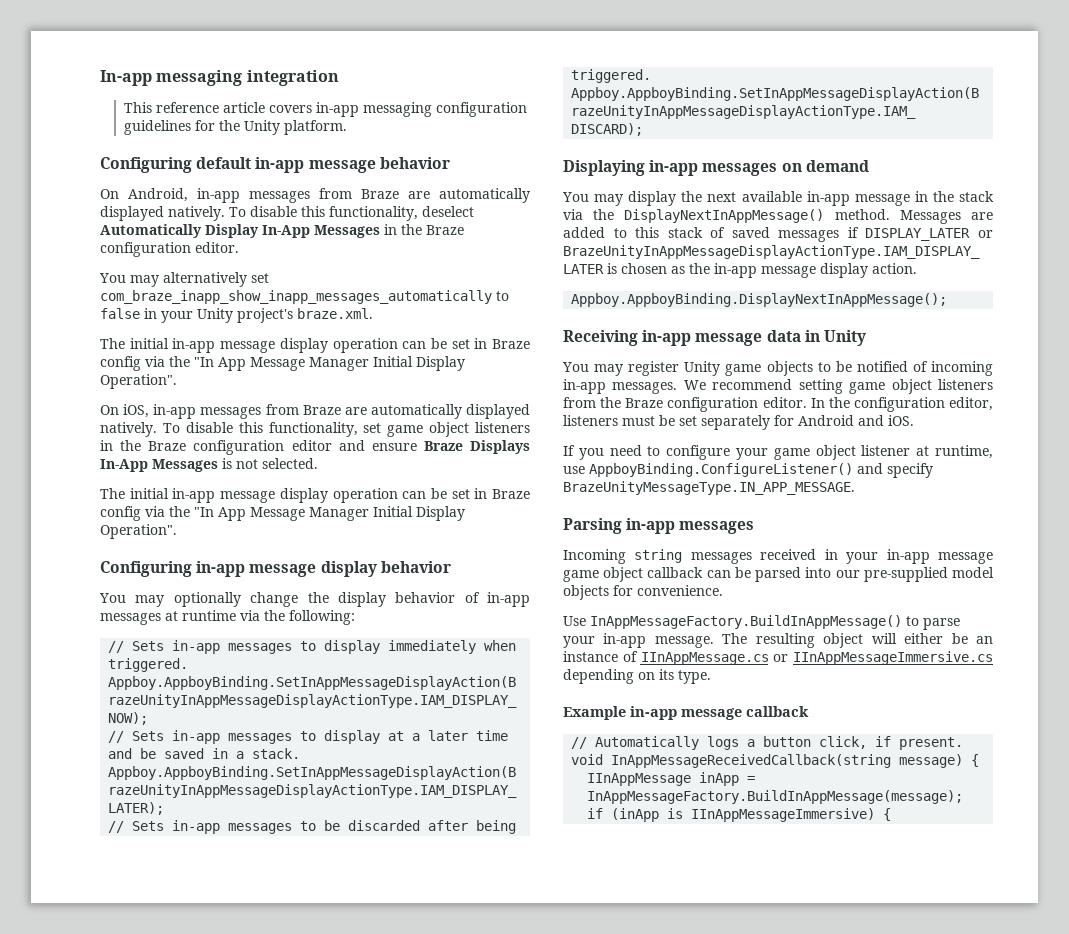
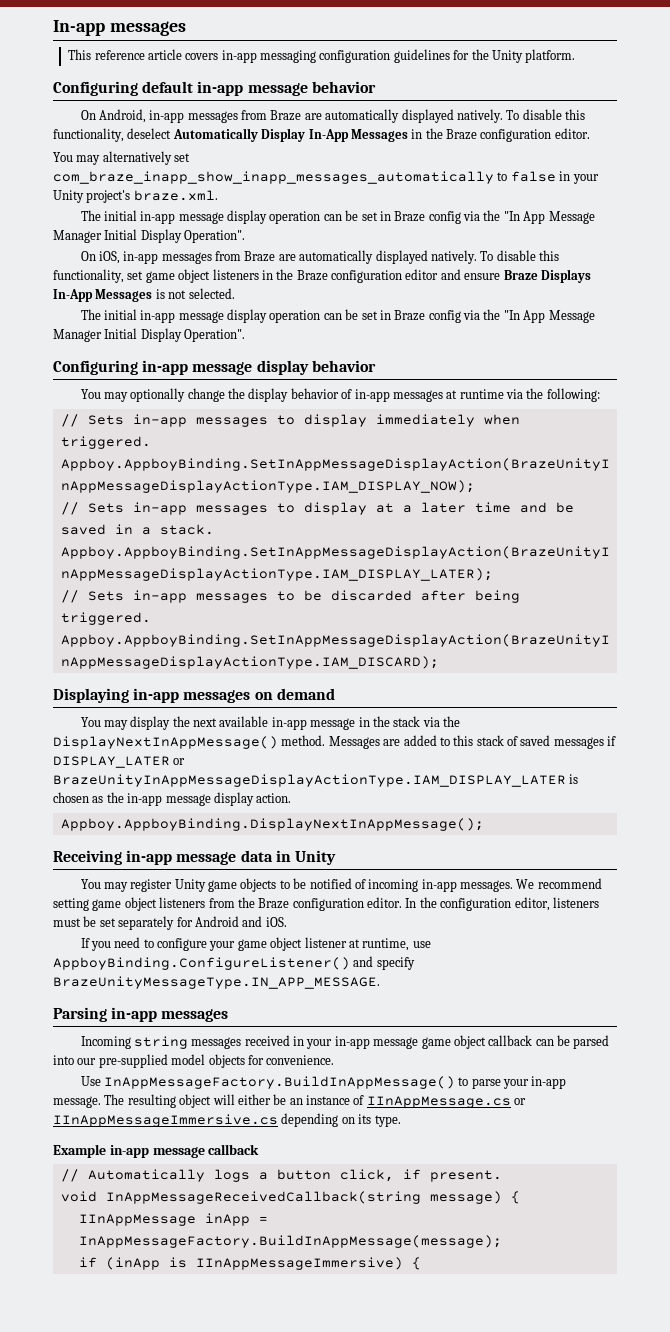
- In-app messaging integration
+ In-app messages

